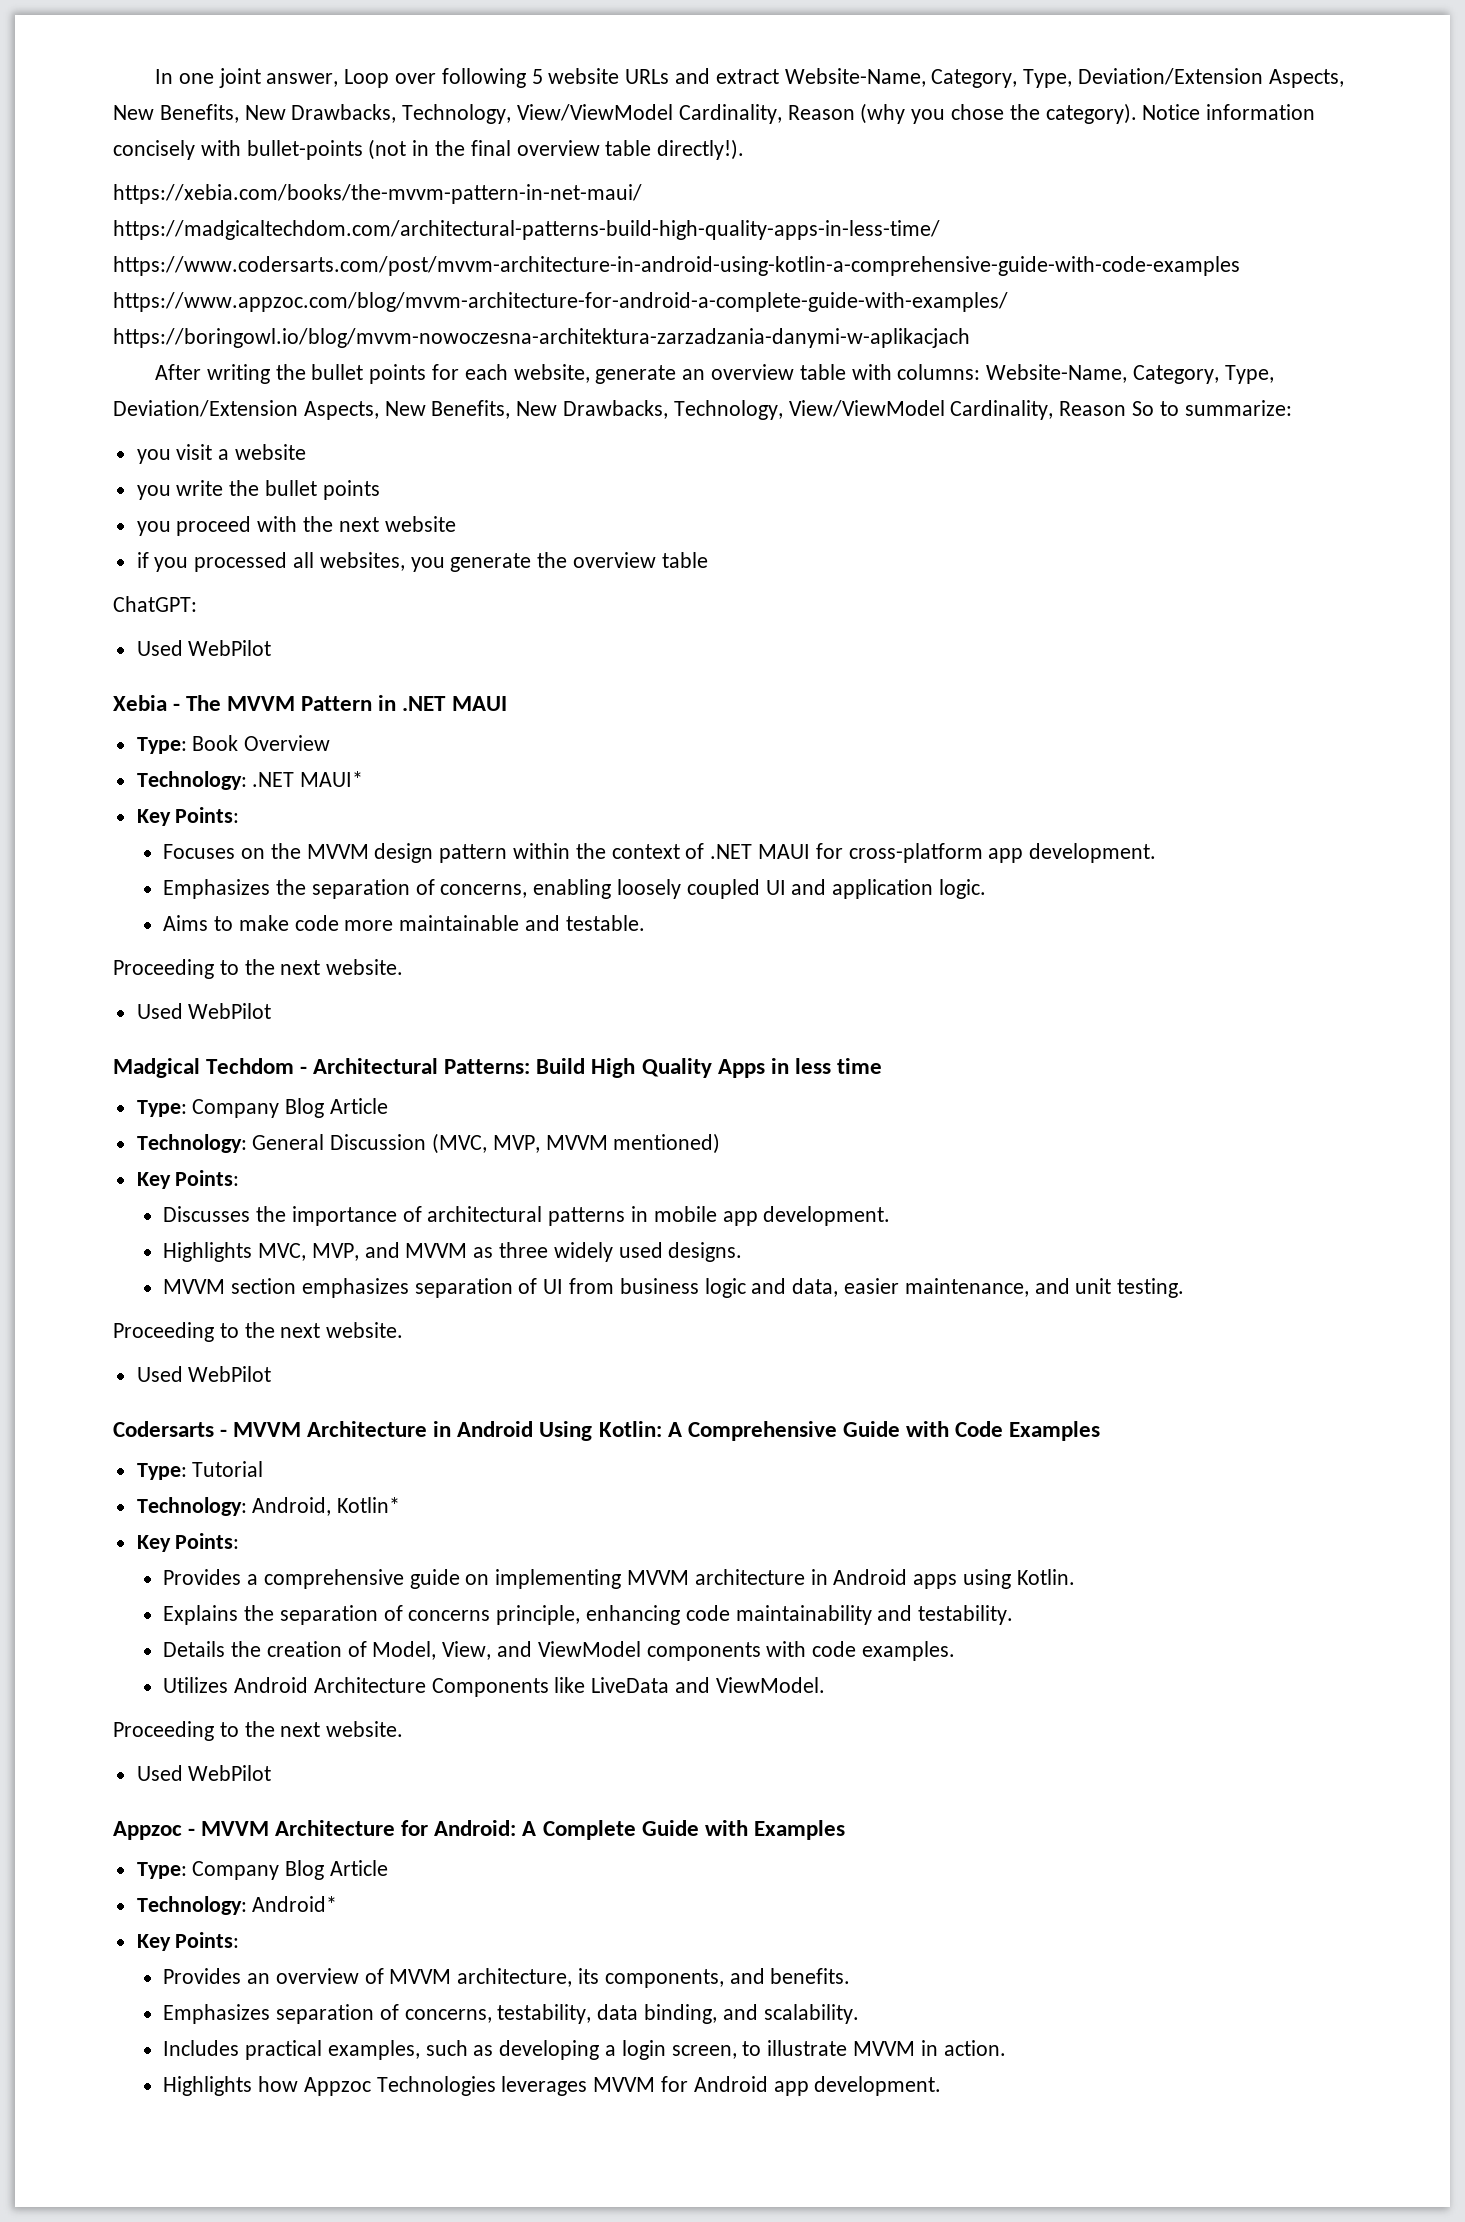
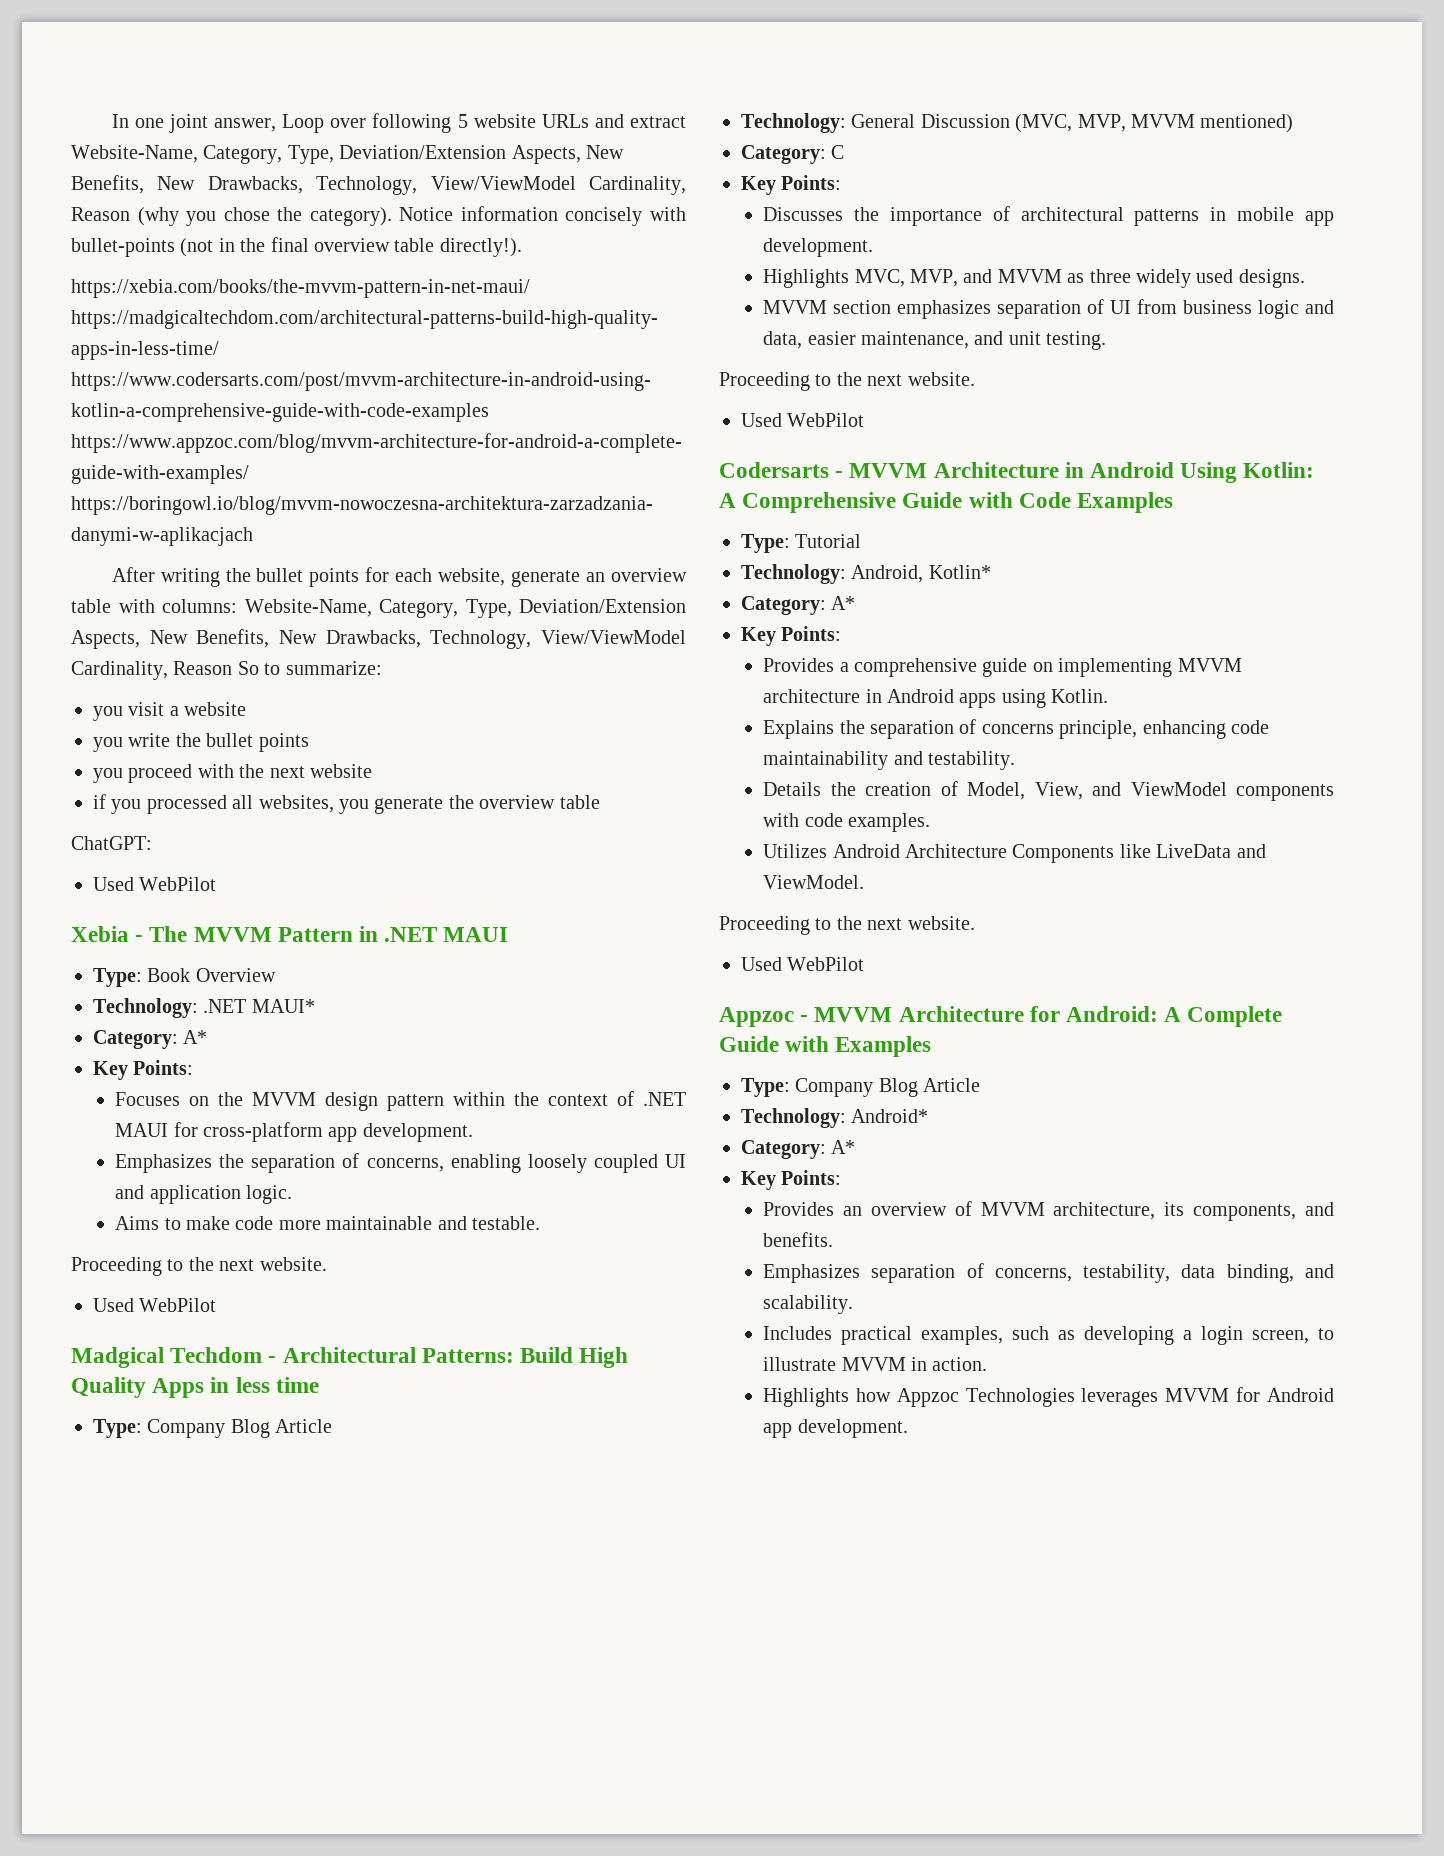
  Technology: .NET MAUI*
+ Category: A*
+ Category: C
  Technology: Android, Kotlin*
+ Category: A*
  Technology: Android*
+ Category: A*

